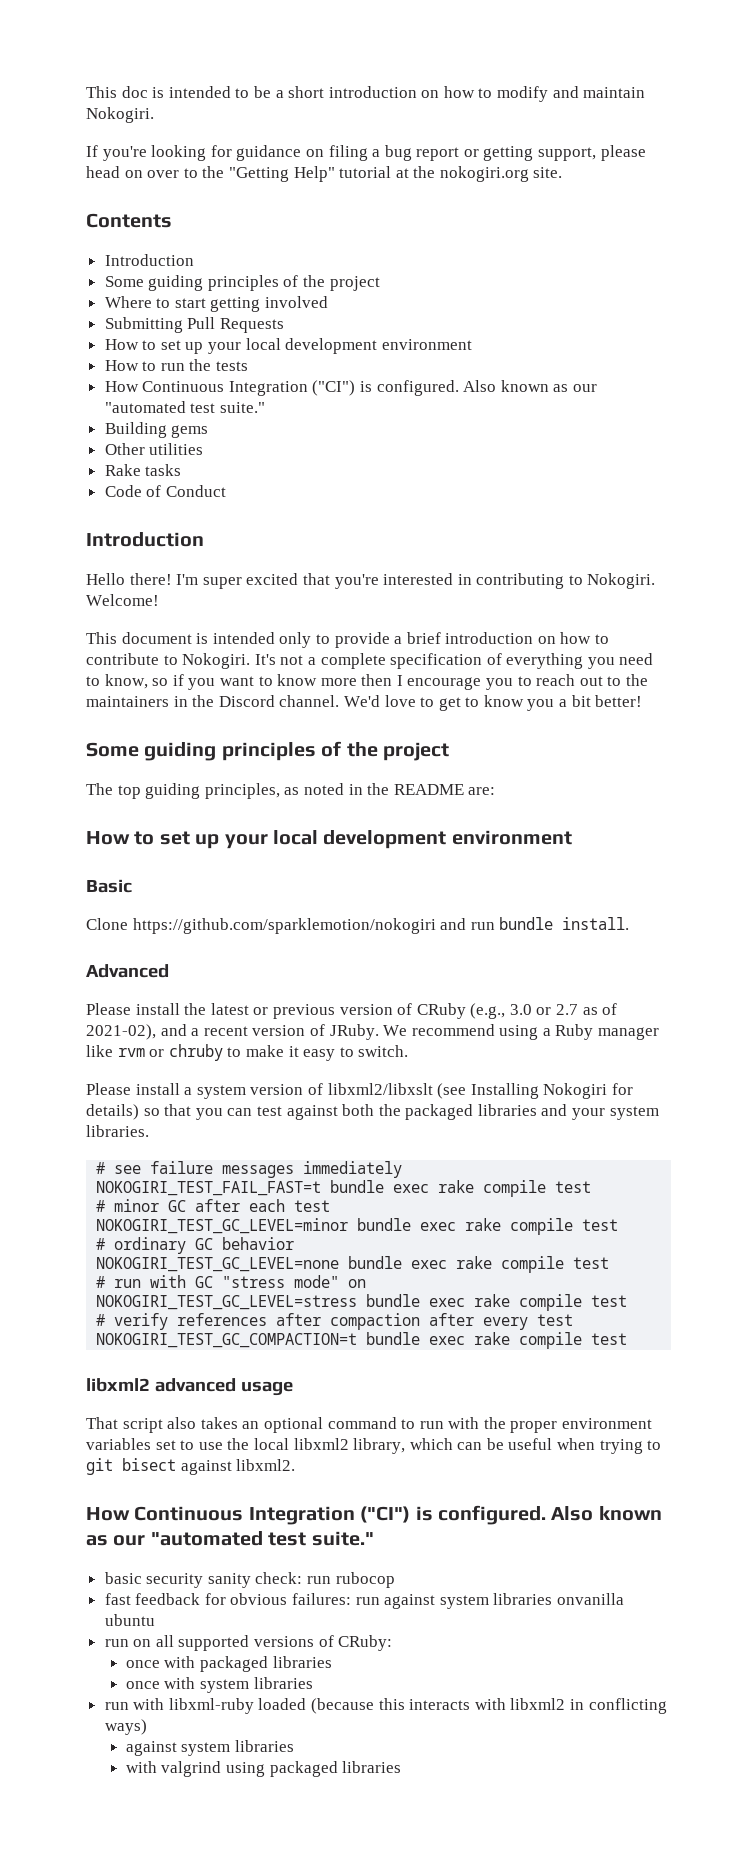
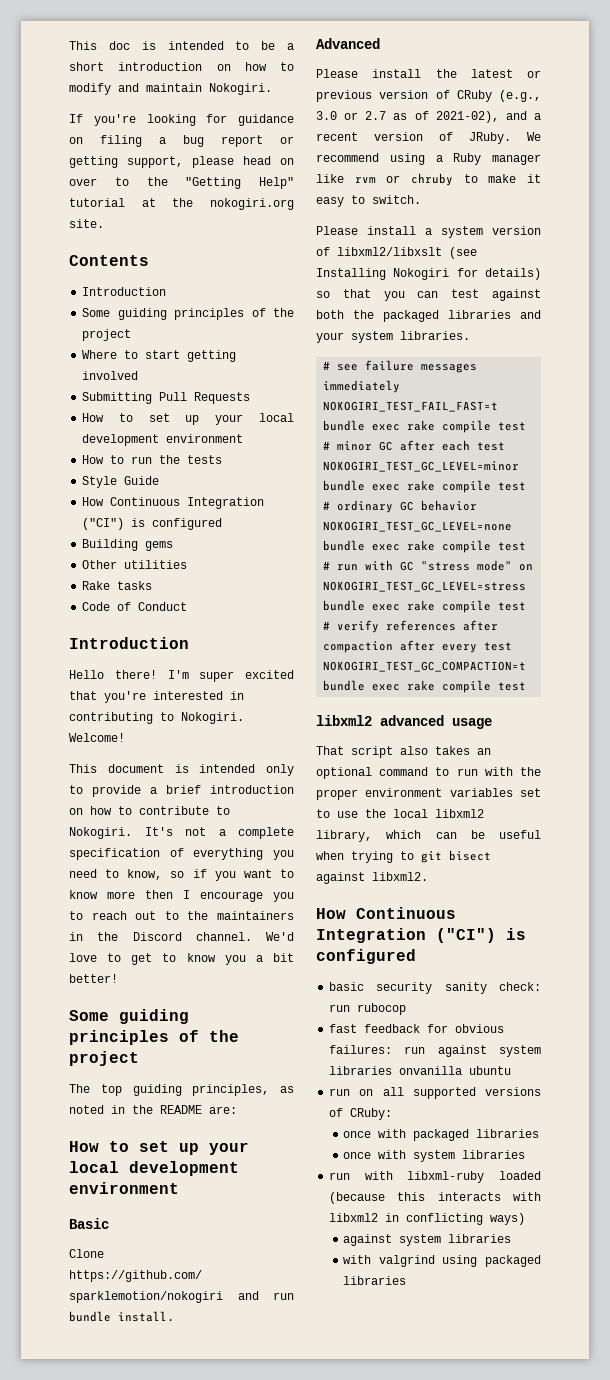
  How to run the tests
- How Continuous Integration ("CI") is configured. Also known as our "automated test suite."
+ Style Guide
+ How Continuous Integration ("CI") is configured
  That script also takes an optional command to run with the proper environment variables set to use the local libxml2 library, which can be useful when trying to git bisect against libxml2.
- How Continuous Integration ("CI") is configured. Also known as our "automated test suite."
+ How Continuous Integration ("CI") is configured

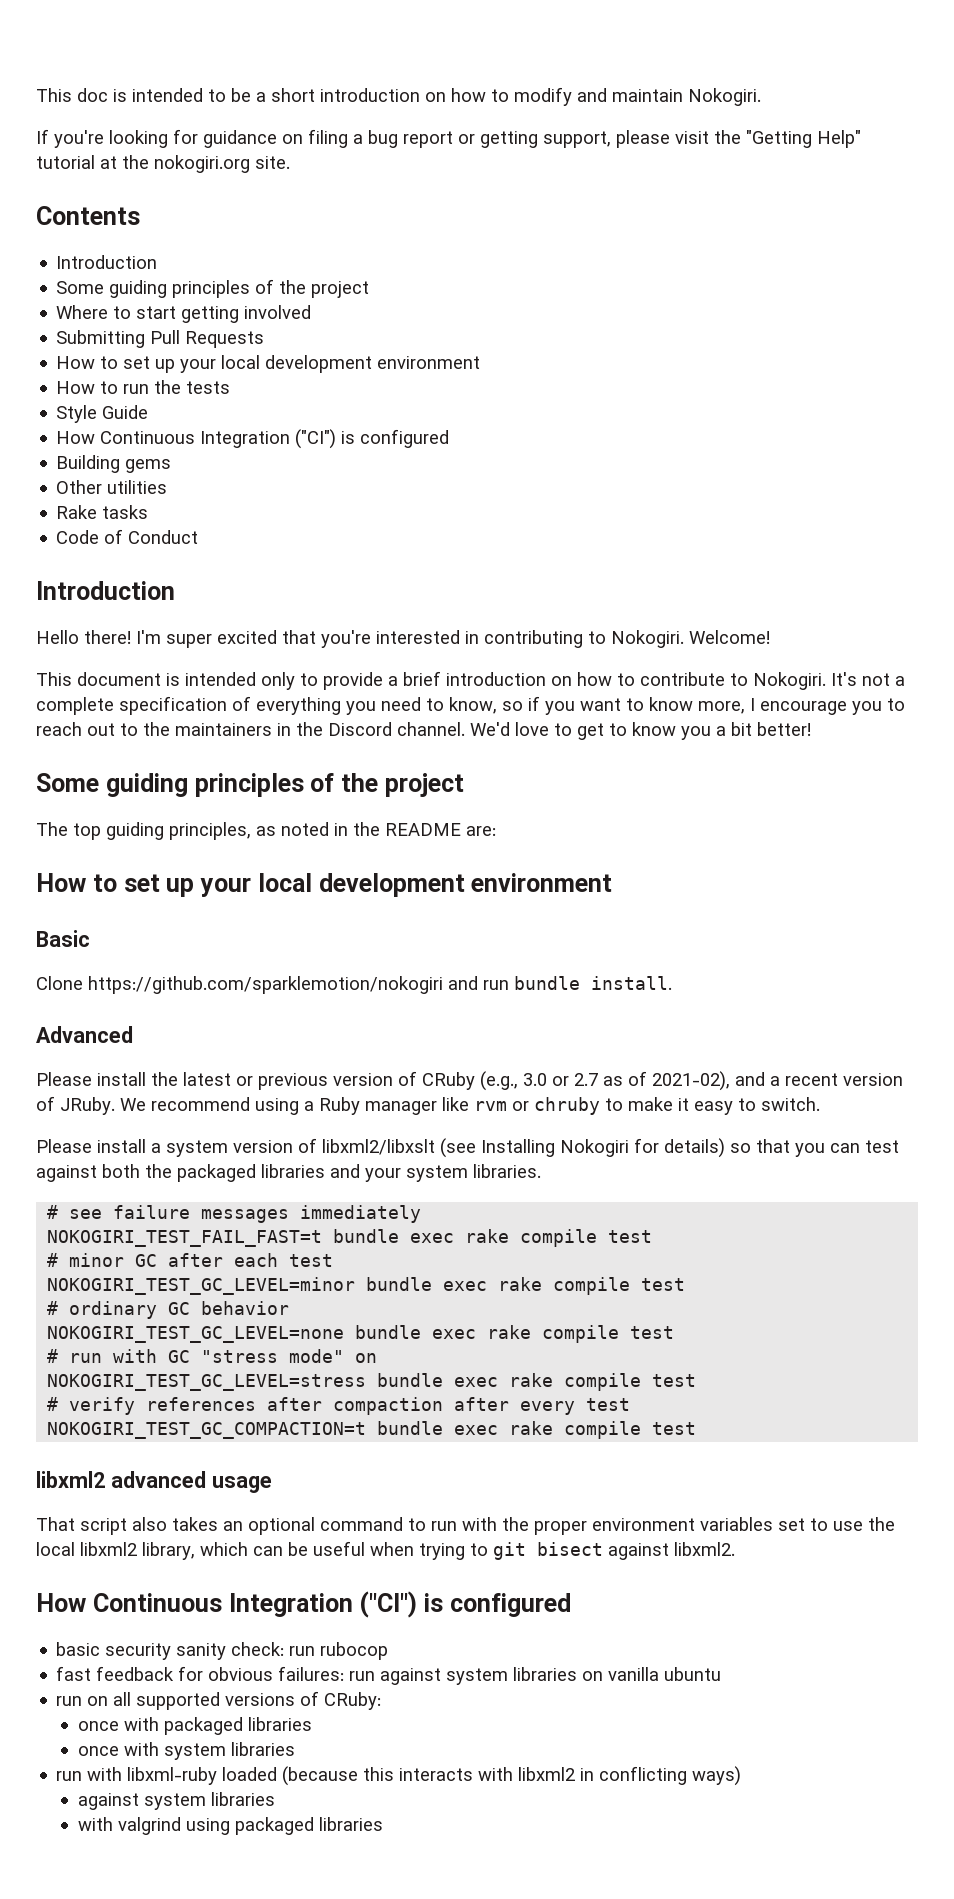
- If you're looking for guidance on filing a bug report or getting support, please head on over to the "Getting Help" tutorial at the nokogiri.org site.
+ If you're looking for guidance on filing a bug report or getting support, please visit the "Getting Help" tutorial at the nokogiri.org site.
- It's not a complete specification of everything you need to know, so if you want to know more then I encourage you to reach out to the maintainers in the Discord channel.
+ It's not a complete specification of everything you need to know, so if you want to know more, I encourage you to reach out to the maintainers in the Discord channel.
- fast feedback for obvious failures: run against system libraries onvanilla ubuntu
+ fast feedback for obvious failures: run against system libraries on vanilla ubuntu

